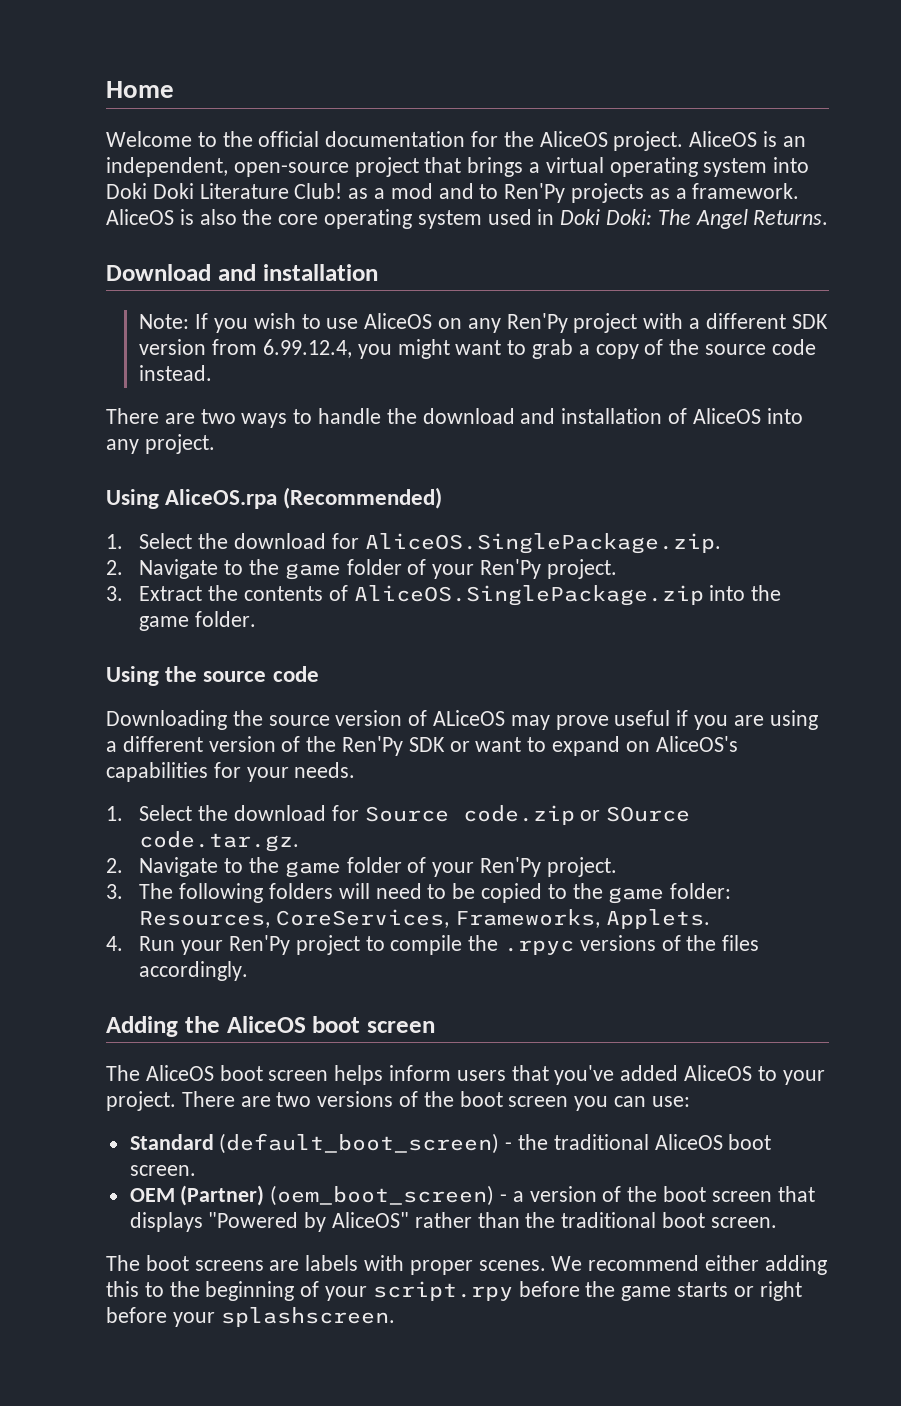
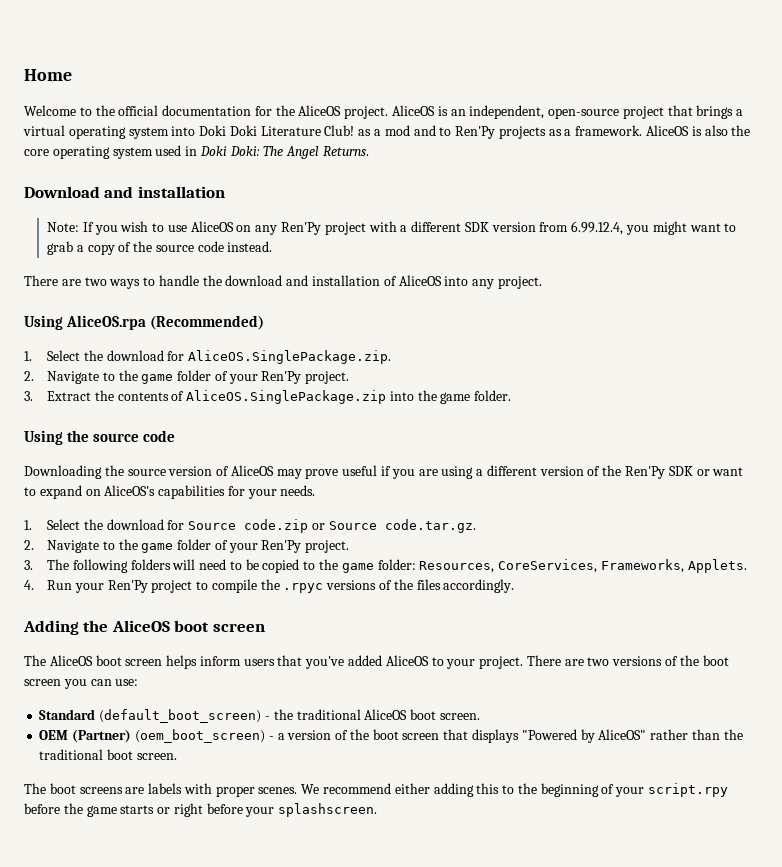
- Downloading the source version of ALiceOS may prove useful if you are using a different version of the Ren'Py SDK or want to expand on AliceOS's capabilities for your needs.
+ Downloading the source version of AliceOS may prove useful if you are using a different version of the Ren'Py SDK or want to expand on AliceOS's capabilities for your needs.
- 1. Select the download for Source code.zip or SOurce code.tar.gz.
+ 1. Select the download for Source code.zip or Source code.tar.gz.

